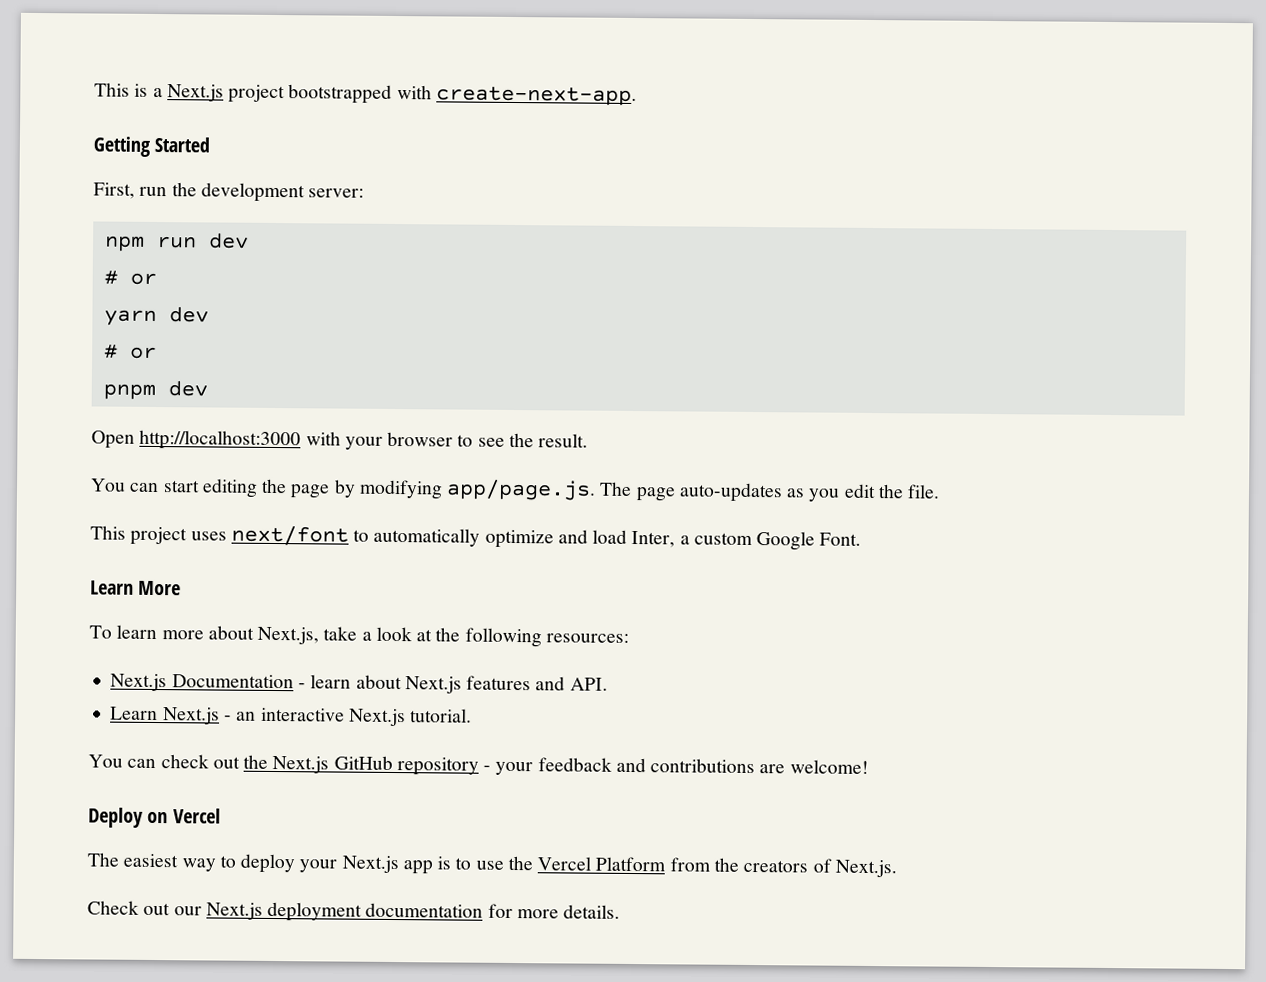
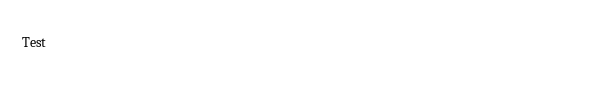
- This is a Next.js project bootstrapped with create-next-app.
- Getting Started
- First, run the development server:
- npm run dev
- # or
- yarn dev
- # or
- pnpm dev
- Open http://localhost:3000 with your browser to see the result.
- You can start editing the page by modifying app/page.js. The page auto-updates as you edit the file.
- This project uses next/font to automatically optimize and load Inter, a custom Google Font.
- Learn More
- To learn more about Next.js, take a look at the following resources:
- Next.js Documentation - learn about Next.js features and API.
- Learn Next.js - an interactive Next.js tutorial.
- You can check out the Next.js GitHub repository - your feedback and contributions are welcome!
- Deploy on Vercel
- The easiest way to deploy your Next.js app is to use the Vercel Platform from the creators of Next.js.
- Check out our Next.js deployment documentation for more details.
+ Test

